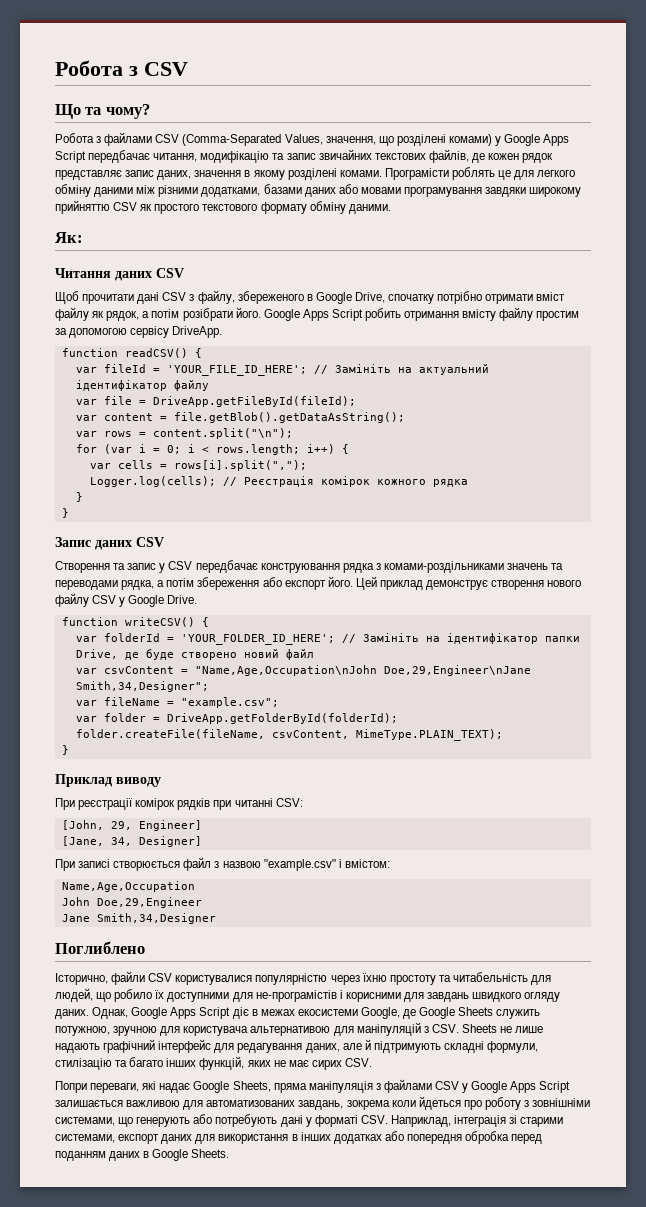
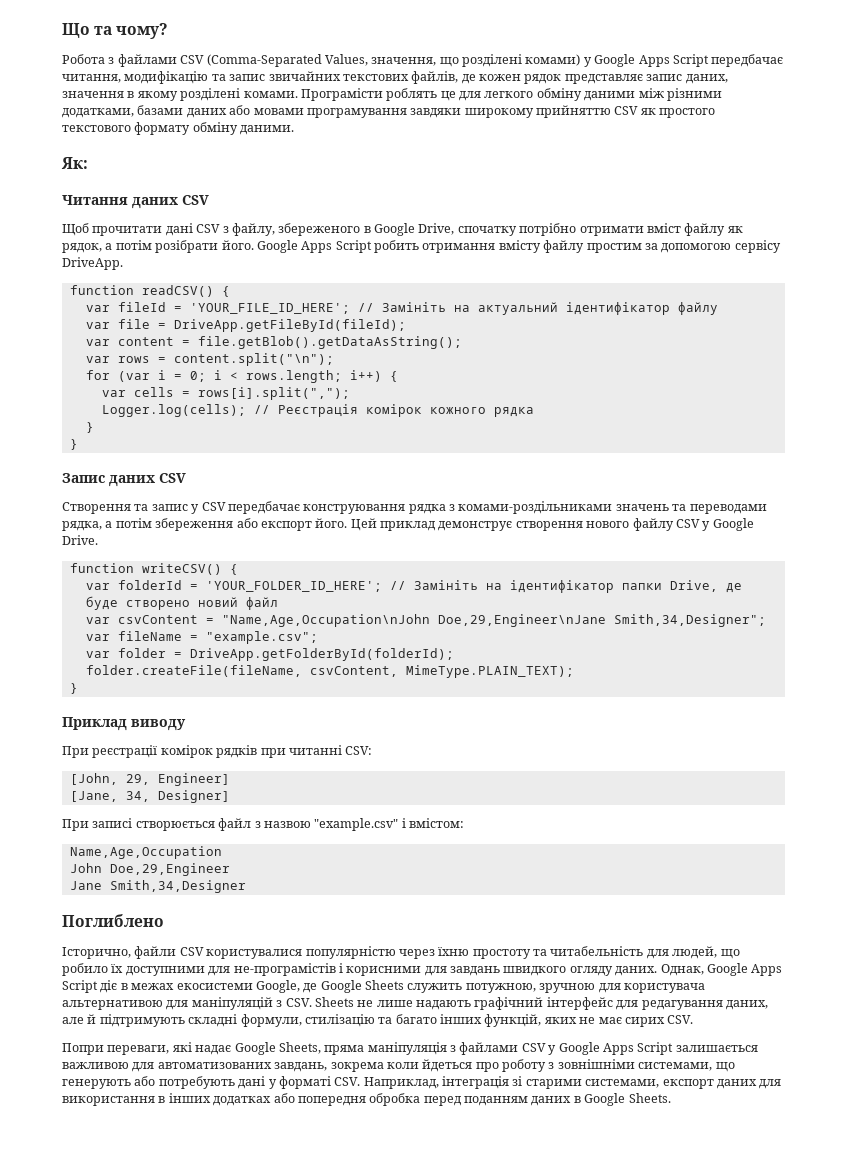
- Робота з CSV

